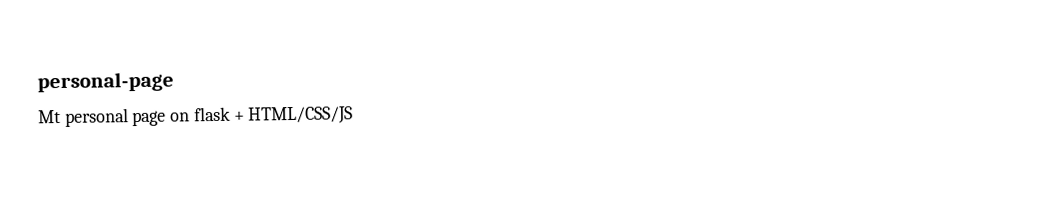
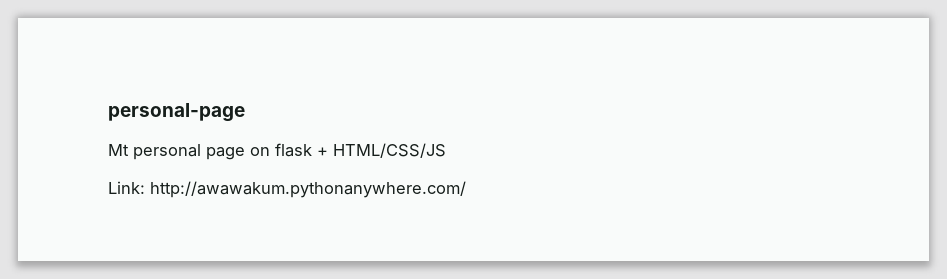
+ Link: http://awawakum.pythonanywhere.com/

